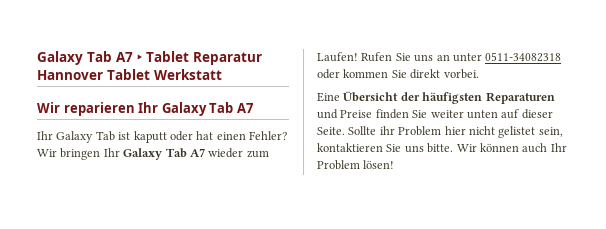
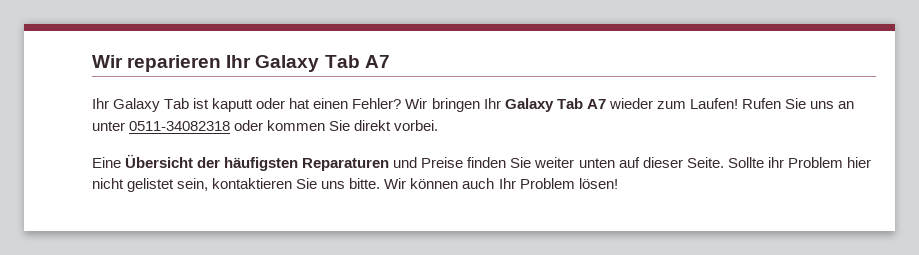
- Galaxy Tab A7 ‣ Tablet Reparatur Hannover Tablet Werkstatt

